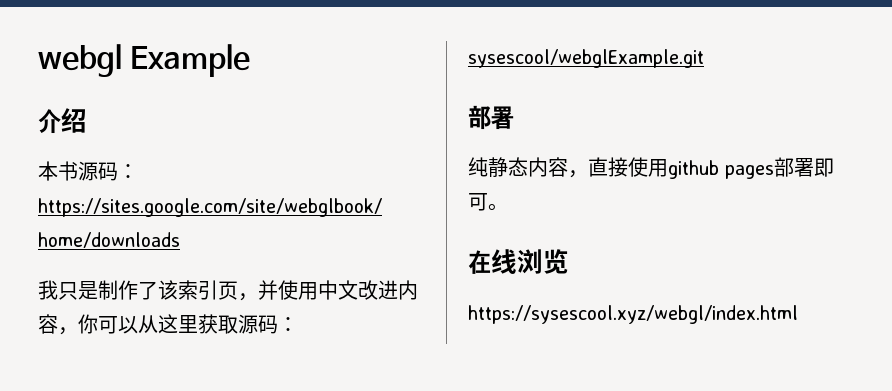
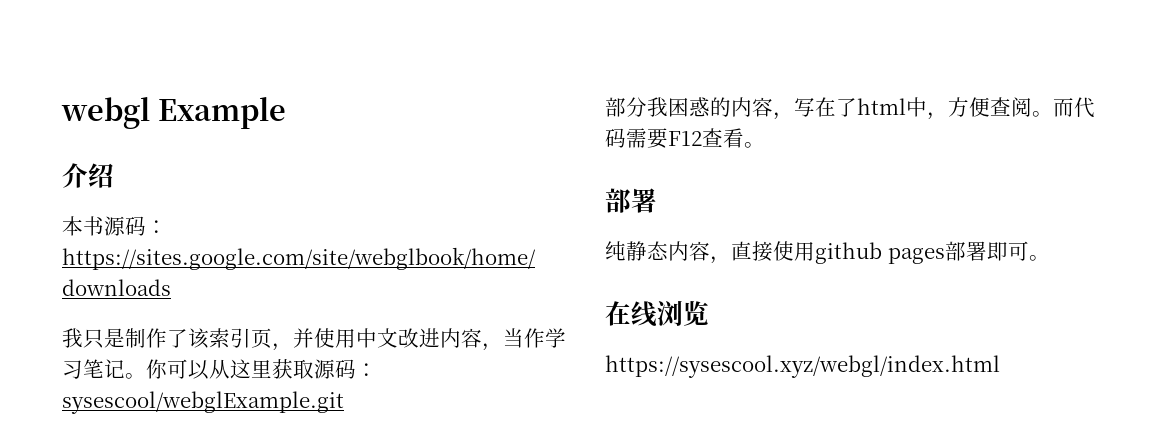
- 我只是制作了该索引页，并使用中文改进内容，你可以从这里获取源码：sysescool/webglExample.git
+ 我只是制作了该索引页，并使用中文改进内容，当作学习笔记。你可以从这里获取源码：sysescool/webglExample.git
+ 部分我困惑的内容，写在了html中，方便查阅。而代码需要F12查看。

